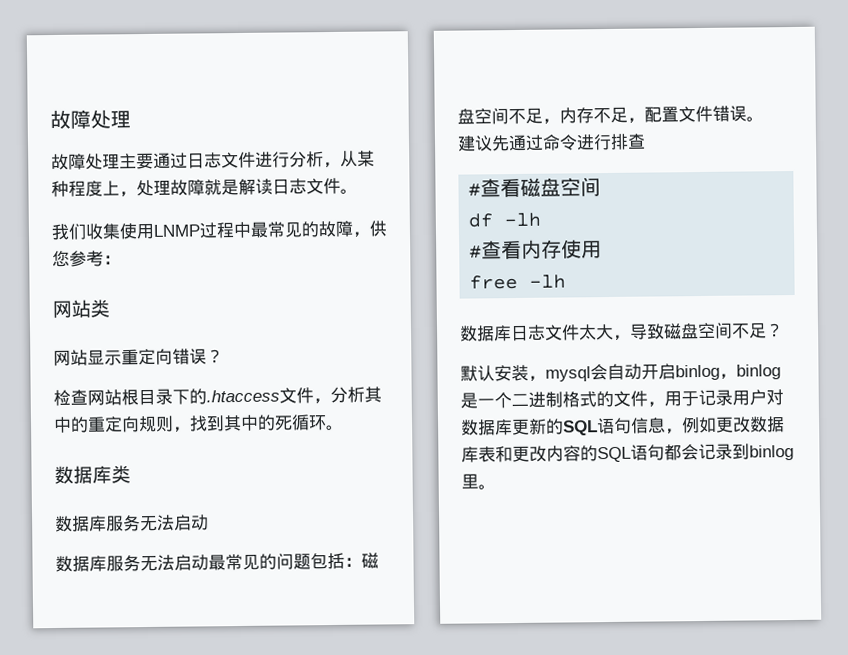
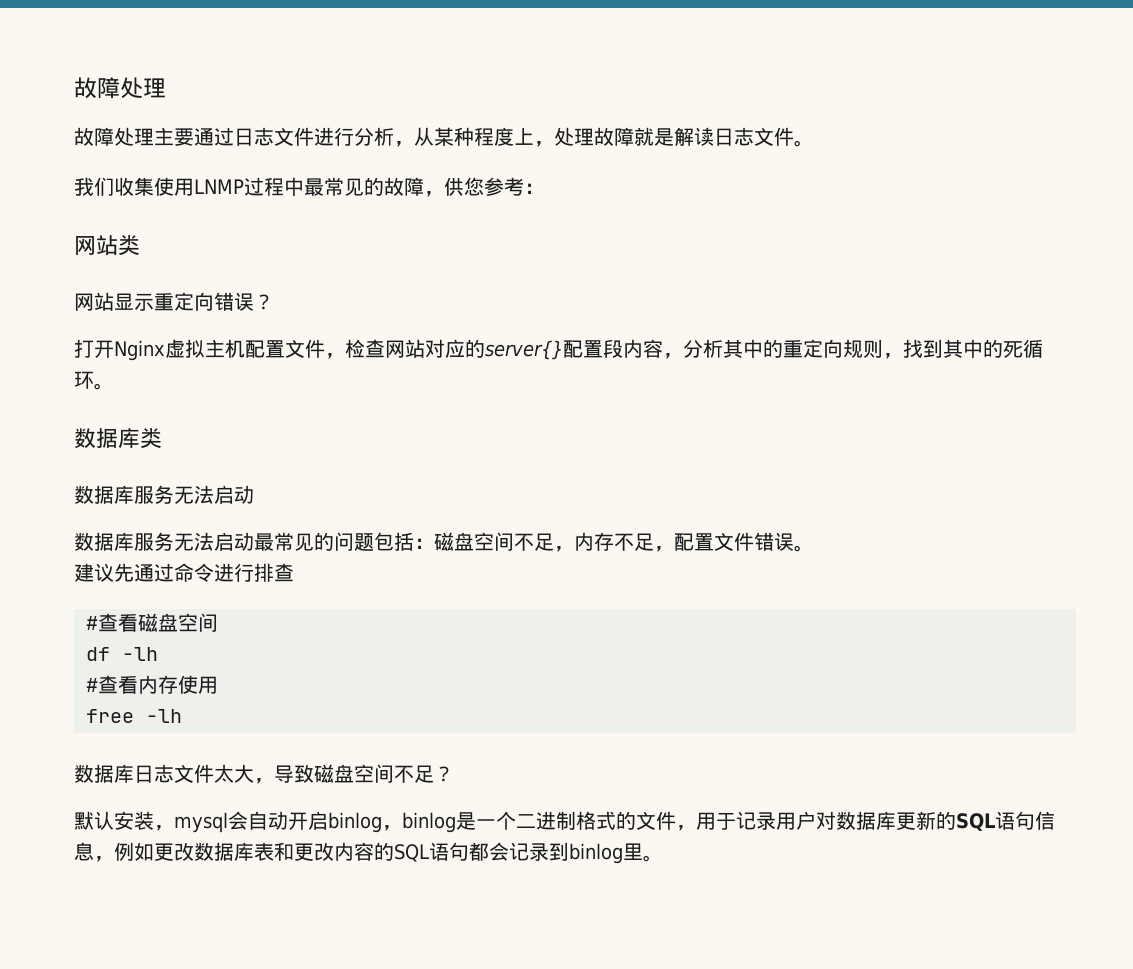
- 检查网站根目录下的.htaccess文件，分析其中的重定向规则，找到其中的死循环。
+ 打开Nginx虚拟主机配置文件，检查网站对应的server{}配置段内容，分析其中的重定向规则，找到其中的死循环。

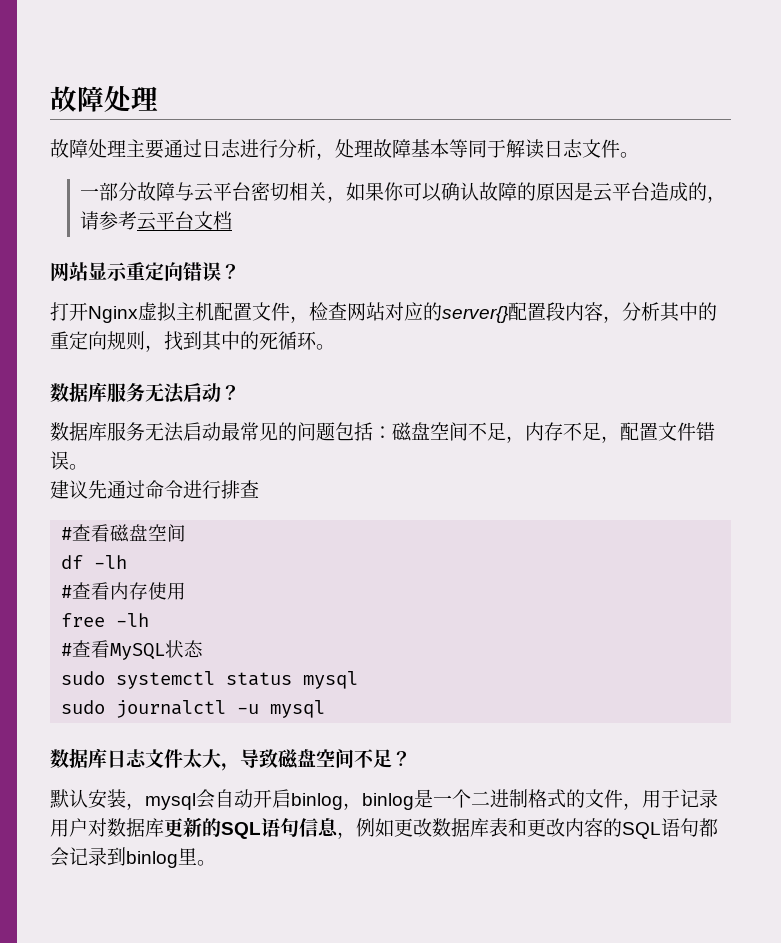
- 故障处理主要通过日志文件进行分析，从某种程度上，处理故障就是解读日志文件。
- 我们收集使用LNMP过程中最常见的故障，供您参考：
- 网站类
+ 故障处理主要通过日志进行分析，处理故障基本等同于解读日志文件。
+ 一部分故障与云平台密切相关，如果你可以确认故障的原因是云平台造成的，请参考云平台文档
- 数据库类
- 数据库服务无法启动
+ 数据库服务无法启动？
+ #查看MySQL状态
+ sudo systemctl status mysql
+ sudo journalctl -u mysql

